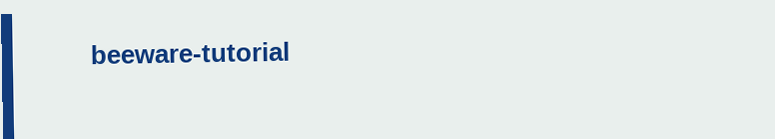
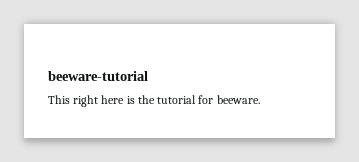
+ This right here is the tutorial for beeware.

